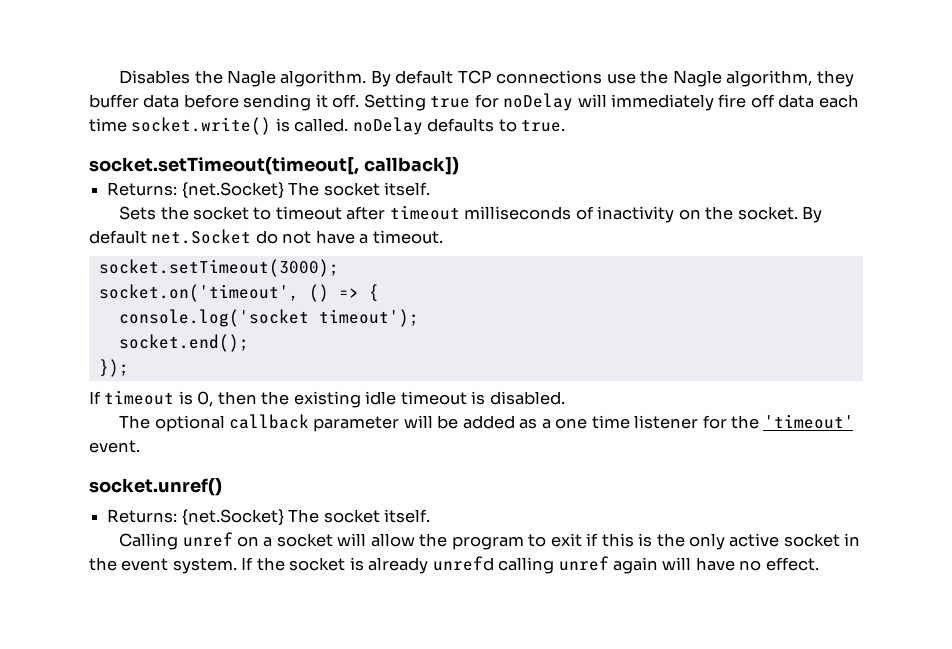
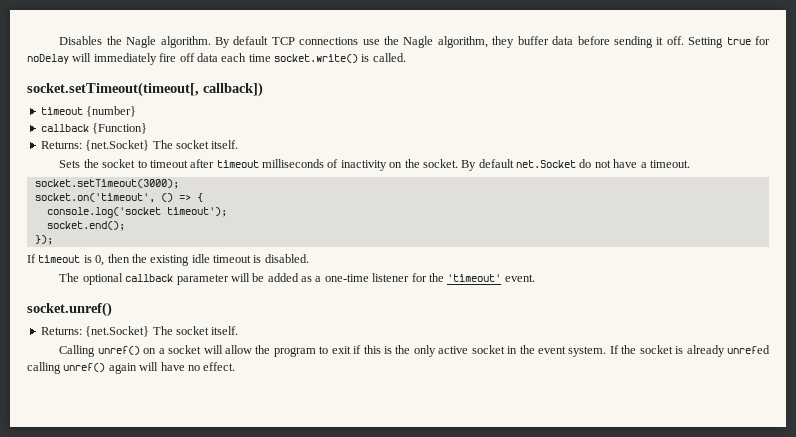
- Setting true for noDelay will immediately fire off data each time socket.write() is called. noDelay defaults to true.
+ Setting true for noDelay will immediately fire off data each time socket.write() is called.
  socket.setTimeout(timeout[, callback])
+ timeout {number}
+ callback {Function}
- The optional callback parameter will be added as a one time listener for the 'timeout' event.
+ The optional callback parameter will be added as a one-time listener for the 'timeout' event.
- Calling unref on a socket will allow the program to exit if this is the only active socket in the event system.
+ Calling unref() on a socket will allow the program to exit if this is the only active socket in the event system.
- If the socket is already unrefd calling unref again will have no effect.
+ If the socket is already unrefed calling unref() again will have no effect.

